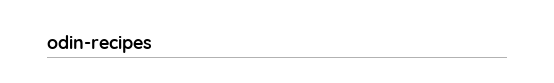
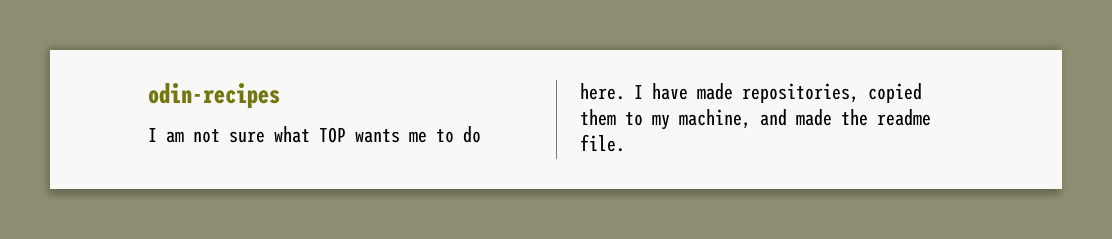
+ I am not sure what TOP wants me to do here. I have made repositories, copied them to my machine, and made the readme file.

